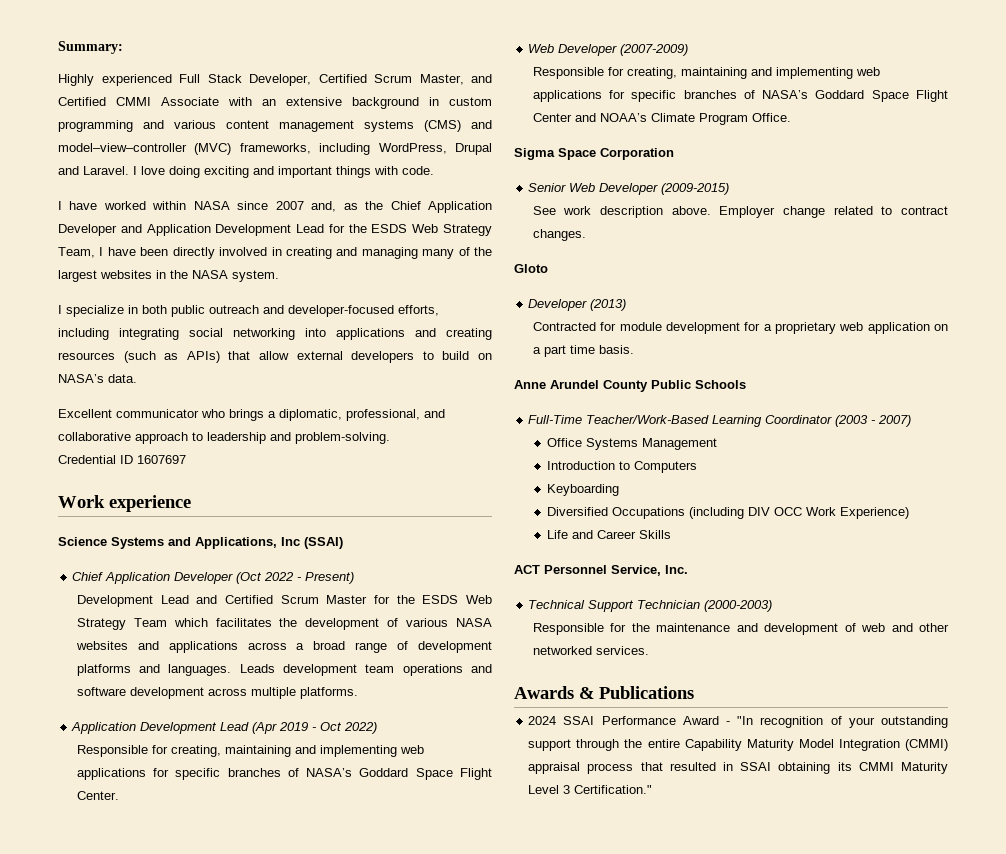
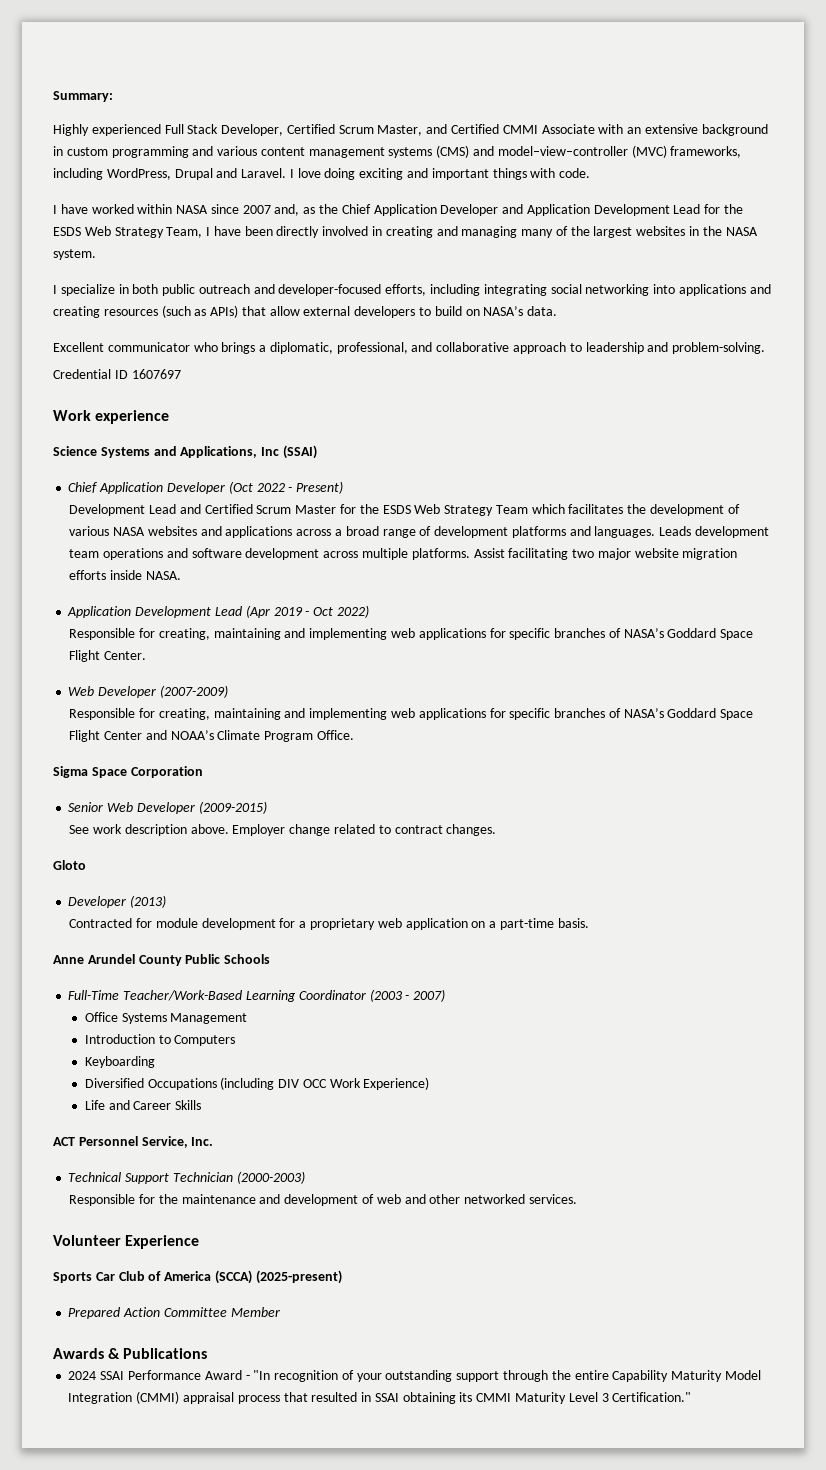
+ Assist facilitating two major website migration efforts inside NASA.
- Contracted for module development for a proprietary web application on a part time basis.
+ Contracted for module development for a proprietary web application on a part-time basis.
+ Volunteer Experience
+ Sports Car Club of America (SCCA) (2025-present)
+ Prepared Action Committee Member

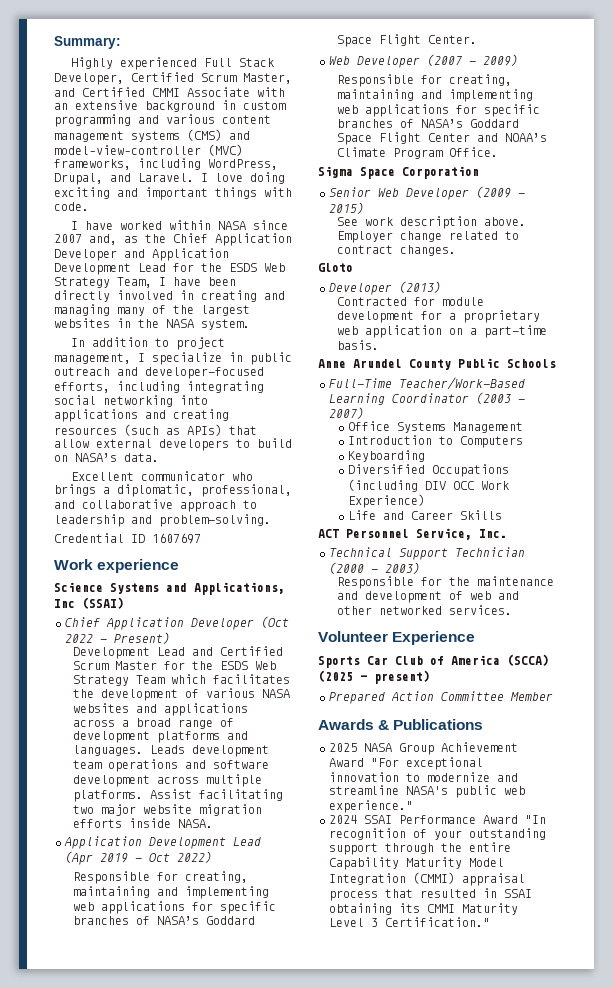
- Highly experienced Full Stack Developer, Certified Scrum Master, and Certified CMMI Associate with an extensive background in custom programming and various content management systems (CMS) and model–view–controller (MVC) frameworks, including WordPress, Drupal and Laravel.
+ Highly experienced Full Stack Developer, Certified Scrum Master, and Certified CMMI Associate with an extensive background in custom programming and various content management systems (CMS) and model–view–controller (MVC) frameworks, including WordPress, Drupal, and Laravel.
- I specialize in both public outreach and developer-focused efforts, including integrating social networking into applications and creating resources (such as APIs) that allow external developers to build on NASA’s data.
+ In addition to project management, I specialize in public outreach and developer-focused efforts, including integrating social networking into applications and creating resources (such as APIs) that allow external developers to build on NASA’s data.
- Web Developer (2007-2009)
+ Web Developer (2007 - 2009)
- Senior Web Developer (2009-2015)
+ Senior Web Developer (2009 - 2015)
- Technical Support Technician (2000-2003)
+ Technical Support Technician (2000 - 2003)
- Sports Car Club of America (SCCA) (2025-present)
+ Sports Car Club of America (SCCA) (2025 - present)
+ 2025 NASA Group Achievement Award "For exceptional innovation to modernize and streamline NASA's public web experience."
- 2024 SSAI Performance Award - "In recognition of your outstanding support through the entire Capability Maturity Model Integration (CMMI) appraisal process that resulted in SSAI obtaining its CMMI Maturity Level 3 Certification."
+ 2024 SSAI Performance Award "In recognition of your outstanding support through the entire Capability Maturity Model Integration (CMMI) appraisal process that resulted in SSAI obtaining its CMMI Maturity Level 3 Certification."

